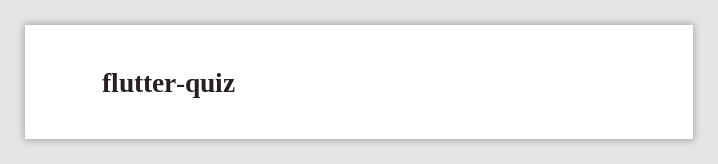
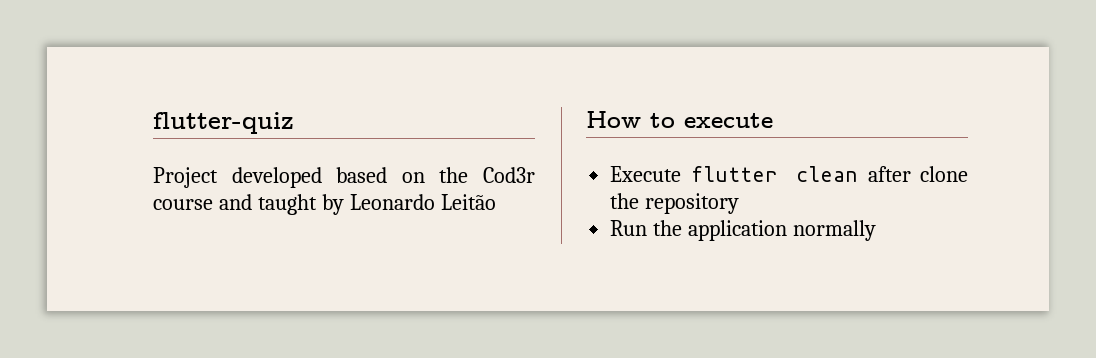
+ Project developed based on the Cod3r course and taught by Leonardo Leitão
+ How to execute
+ Execute flutter clean after clone the repository
+ Run the application normally

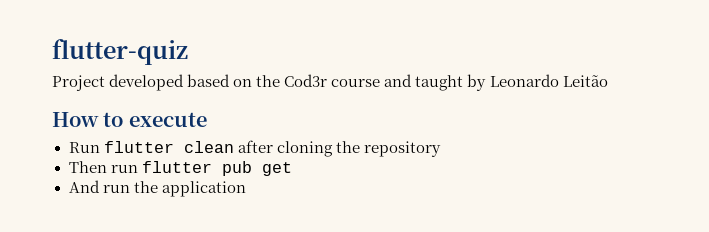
- Execute flutter clean after clone the repository
+ Run flutter clean after cloning the repository
- Run the application normally
+ Then run flutter pub get
+ And run the application

